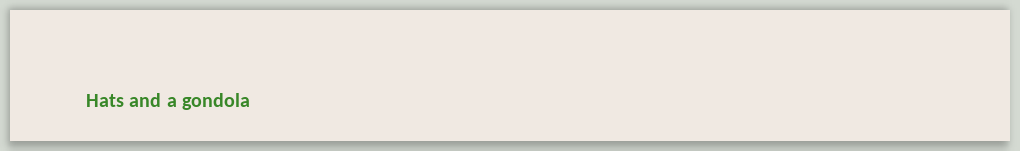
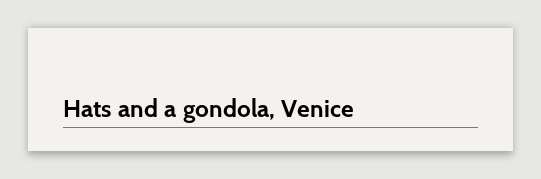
- Hats and a gondola
+ Hats and a gondola, Venice

